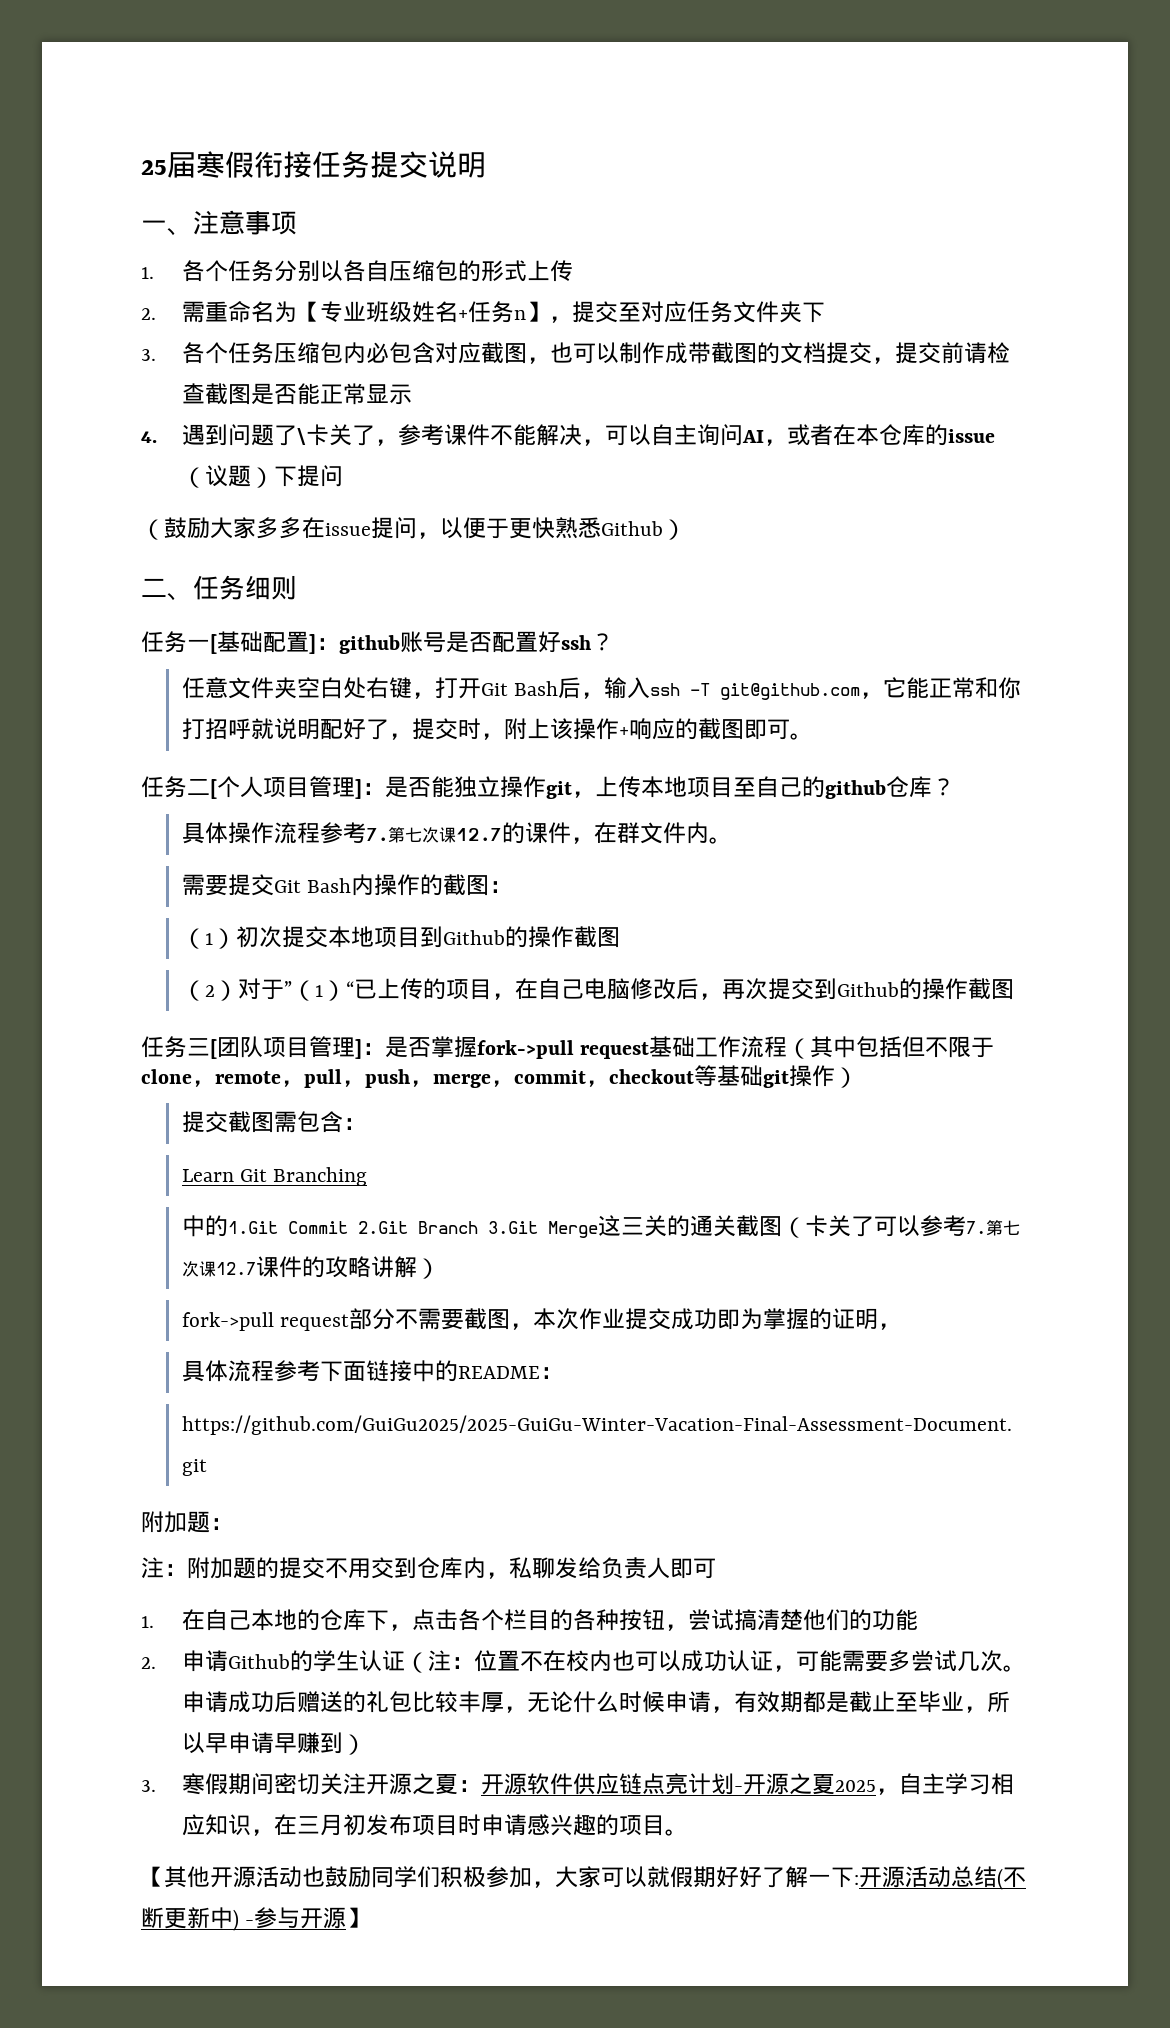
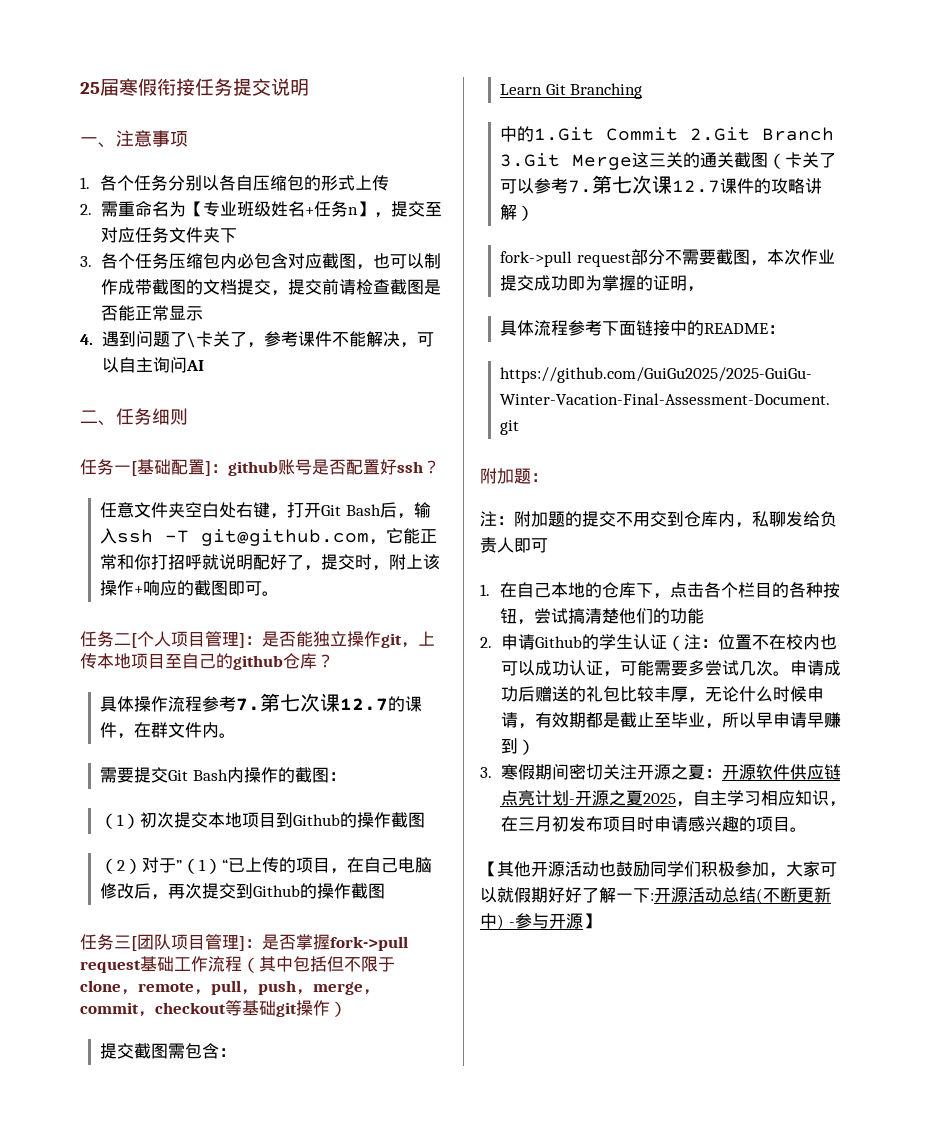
- 4.遇到问题了\卡关了，参考课件不能解决，可以自主询问AI，或者在本仓库的issue（议题）下提问
- （鼓励大家多多在issue提问，以便于更快熟悉Github）
+ 4.遇到问题了\卡关了，参考课件不能解决，可以自主询问AI

